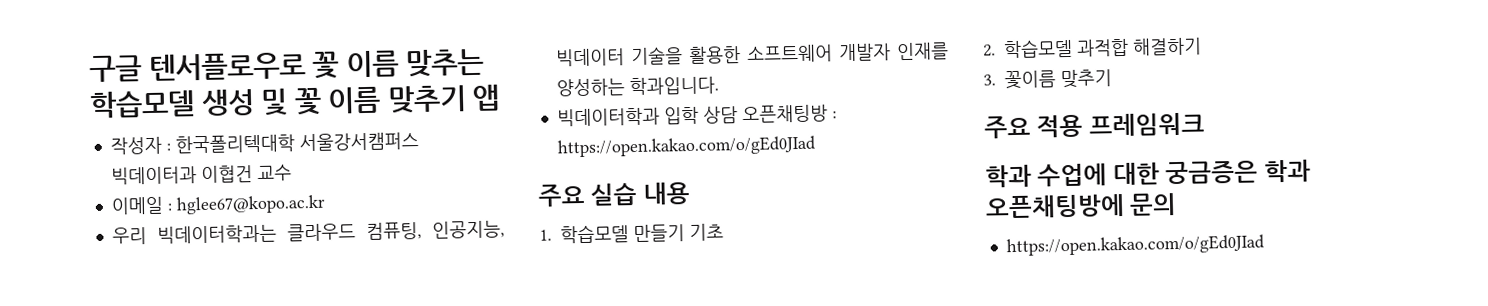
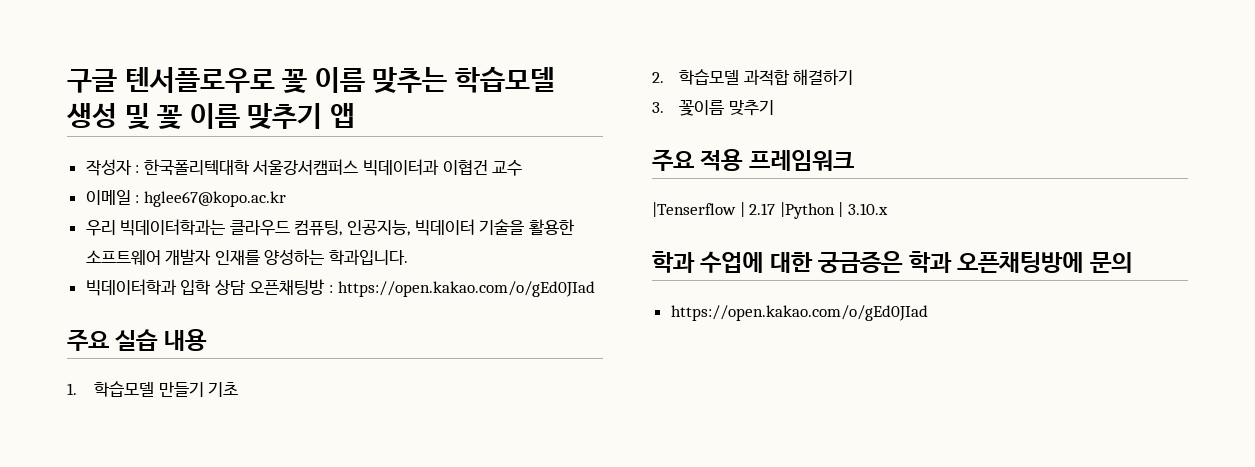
+ |Tenserflow | 2.17 |Python | 3.10.x

